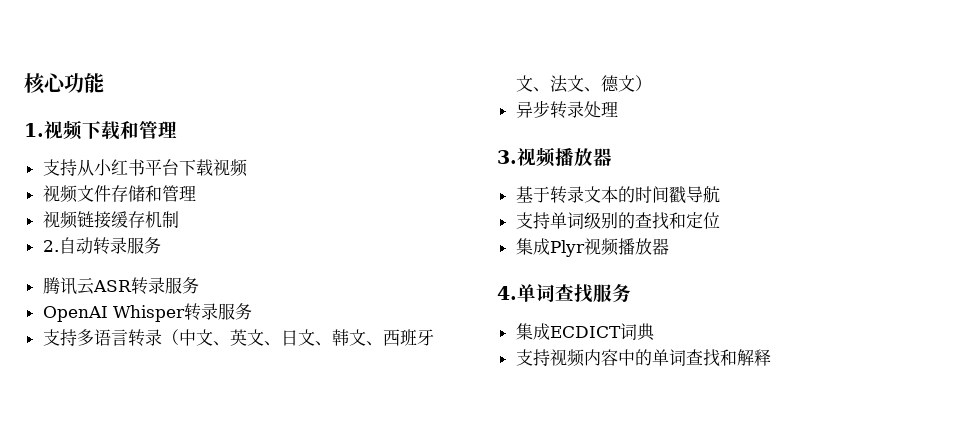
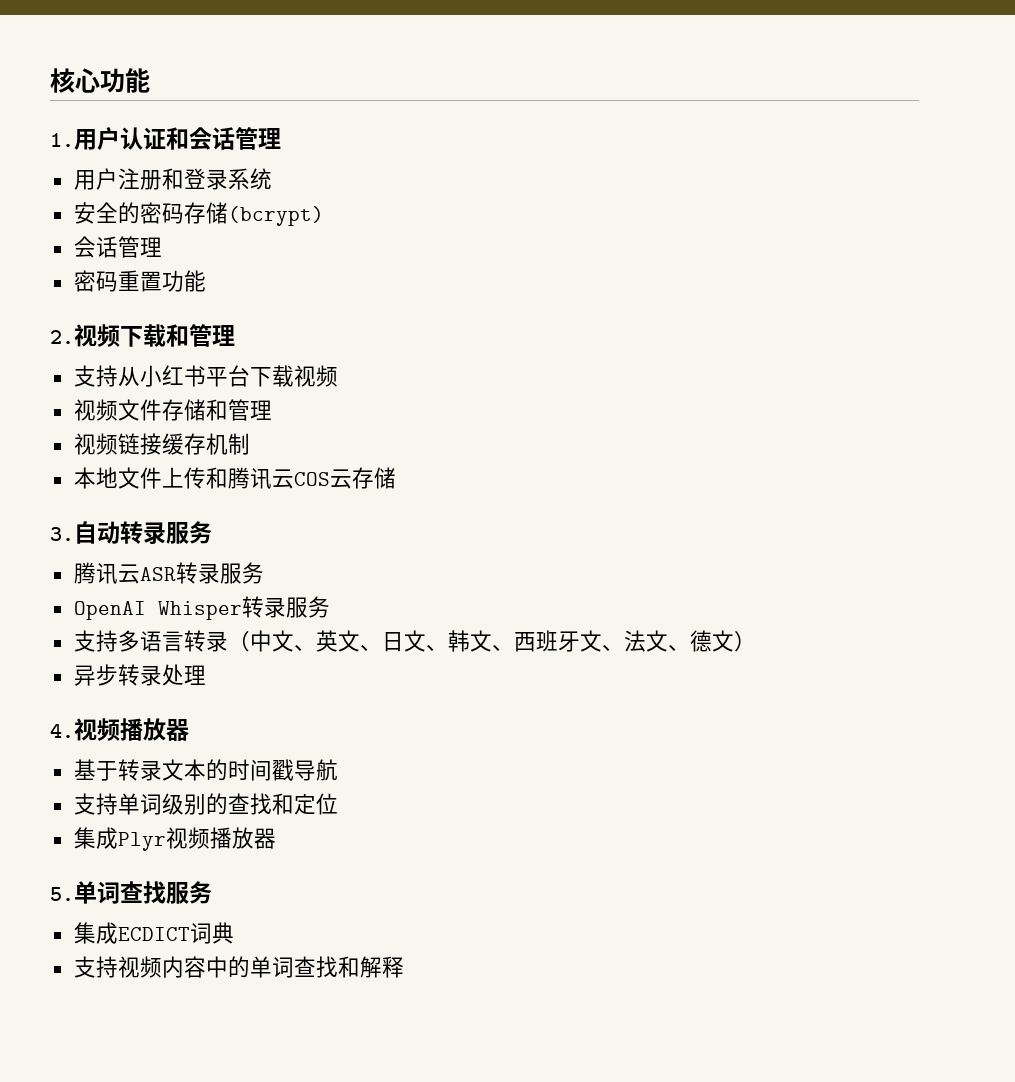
- 1.视频下载和管理
+ 1.用户认证和会话管理
+ 用户注册和登录系统
+ 安全的密码存储(bcrypt)
+ 会话管理
+ 密码重置功能
+ 2.视频下载和管理
- 2.自动转录服务
+ 本地文件上传和腾讯云COS云存储
+ 3.自动转录服务
- 3.视频播放器
+ 4.视频播放器
- 4.单词查找服务
+ 5.单词查找服务

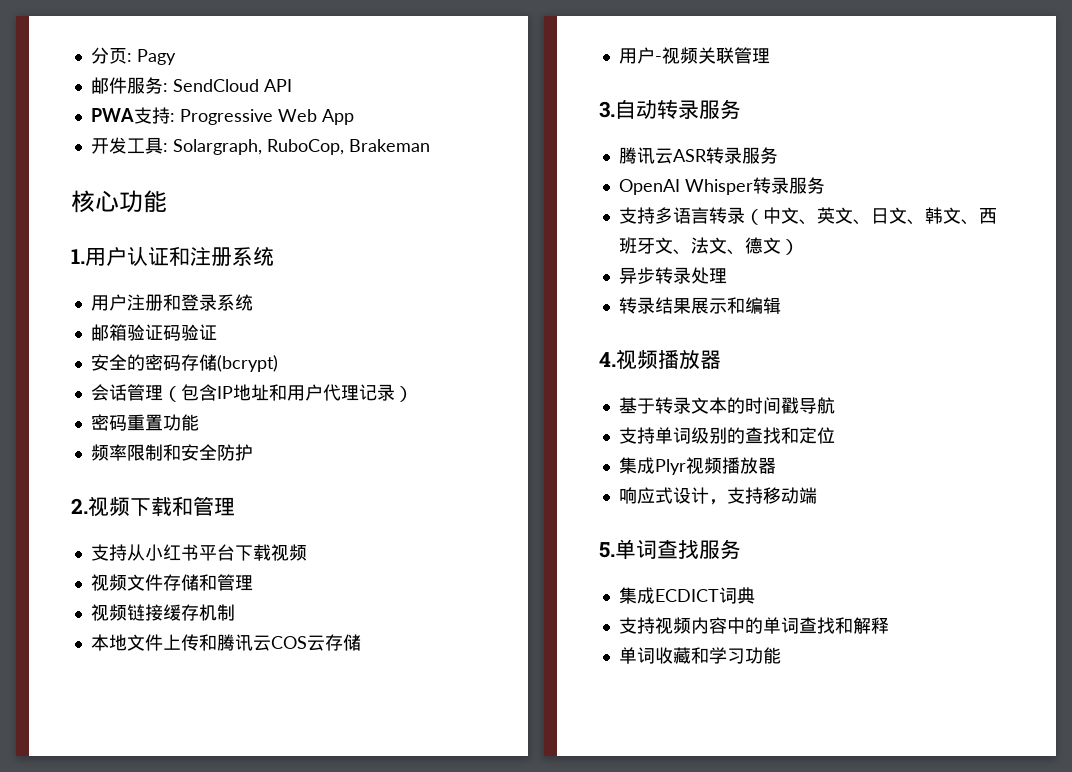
+ 分页: Pagy
+ 邮件服务: SendCloud API
+ PWA支持: Progressive Web App
+ 开发工具: Solargraph, RuboCop, Brakeman
- 1.用户认证和会话管理
+ 1.用户认证和注册系统
+ 邮箱验证码验证
  安全的密码存储(bcrypt)
- 会话管理
+ 会话管理（包含IP地址和用户代理记录）
+ 频率限制和安全防护
+ 用户-视频关联管理
+ 转录结果展示和编辑
+ 响应式设计，支持移动端
+ 单词收藏和学习功能

